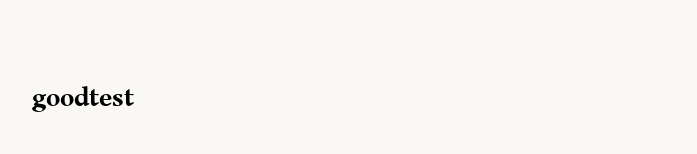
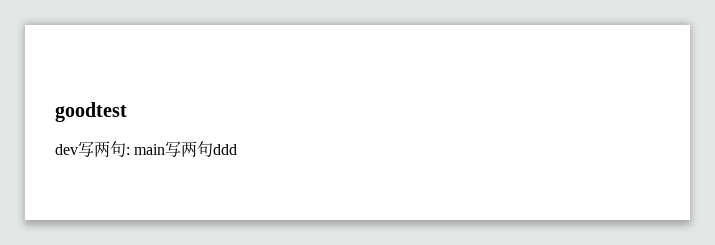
+ dev写两句: main写两句ddd

